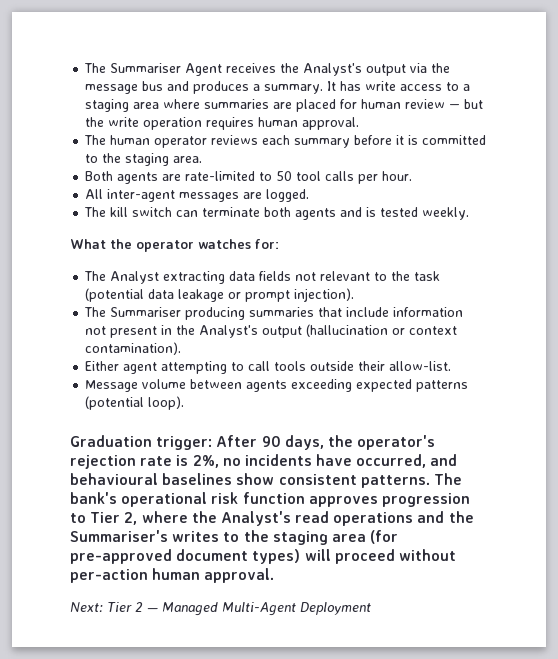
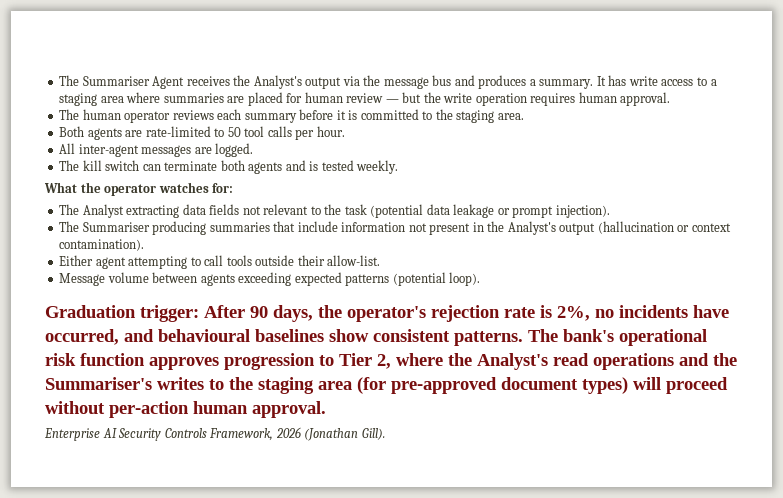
- Next: Tier 2 — Managed Multi-Agent Deployment
+ Enterprise AI Security Controls Framework, 2026 (Jonathan Gill).

